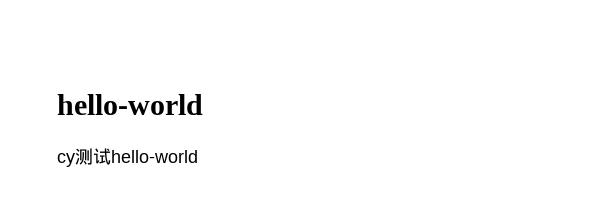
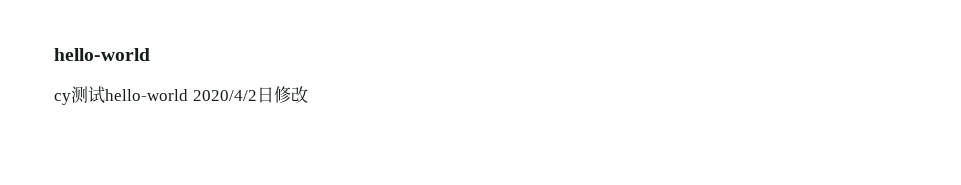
- cy测试hello-world
+ cy测试hello-world 2020/4/2日修改

